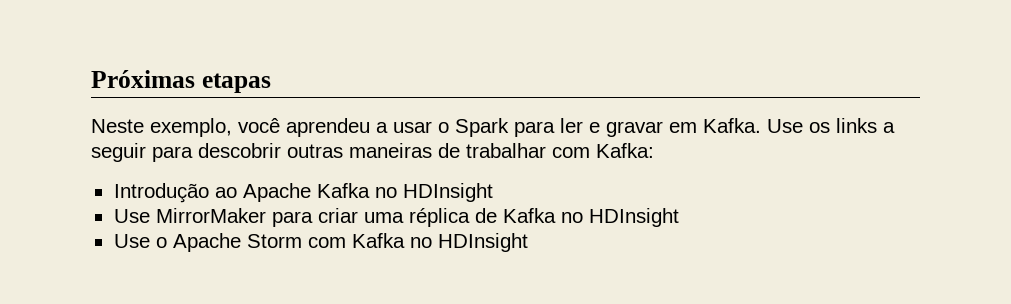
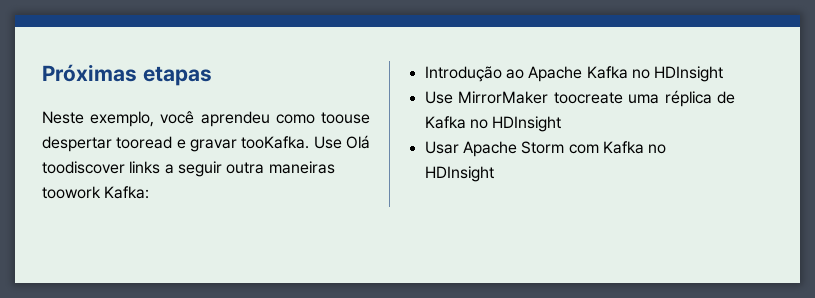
- Neste exemplo, você aprendeu a usar o Spark para ler e gravar em Kafka. Use os links a seguir para descobrir outras maneiras de trabalhar com Kafka:
+ Neste exemplo, você aprendeu como toouse despertar tooread e gravar tooKafka. Use Olá toodiscover links a seguir outra maneiras toowork Kafka:
- Use MirrorMaker para criar uma réplica de Kafka no HDInsight
+ Use MirrorMaker toocreate uma réplica de Kafka no HDInsight
- Use o Apache Storm com Kafka no HDInsight
+ Usar Apache Storm com Kafka no HDInsight

